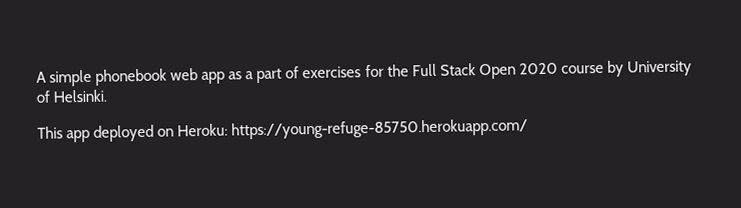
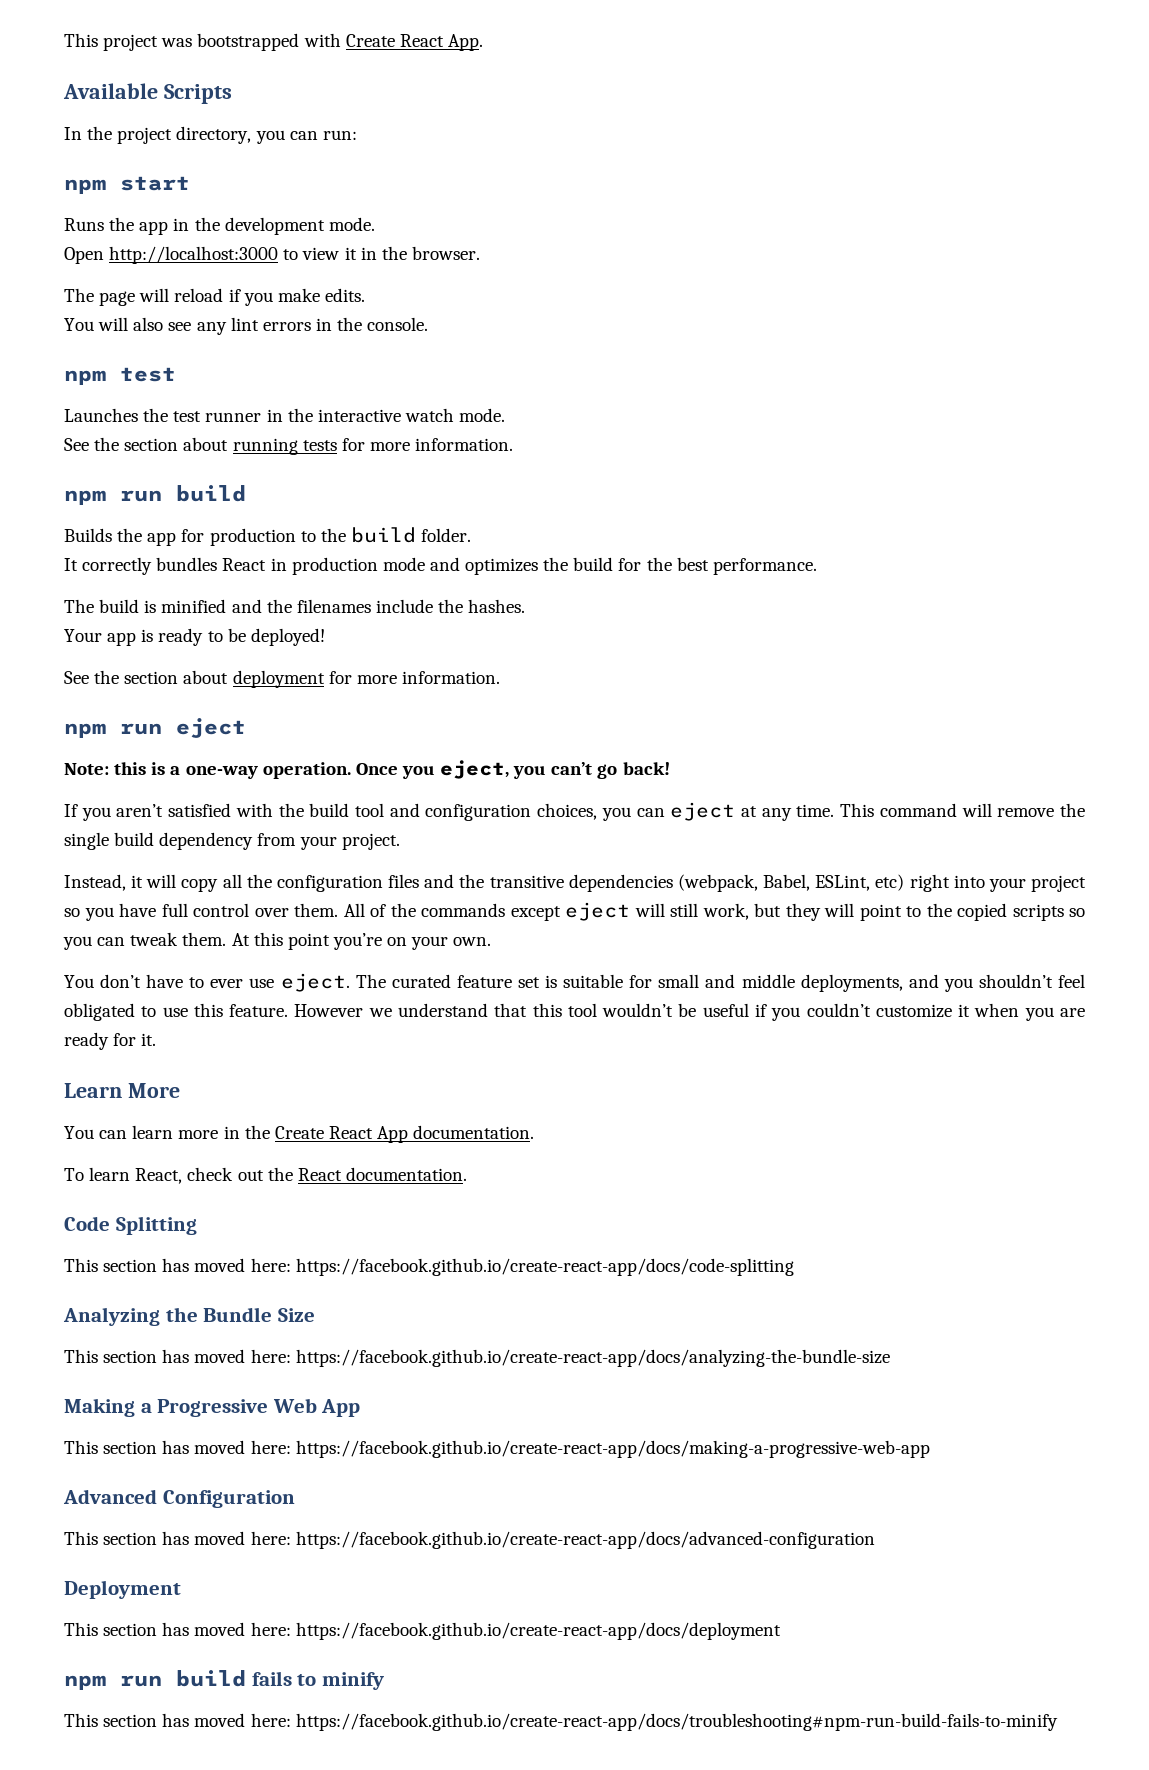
- A simple phonebook web app as a part of exercises for the Full Stack Open 2020 course by University of Helsinki.
- This app deployed on Heroku: https://young-refuge-85750.herokuapp.com/
+ This project was bootstrapped with Create React App.
+ Available Scripts
+ In the project directory, you can run:
+ npm start
+ Runs the app in the development mode.
+ Open http://localhost:3000 to view it in the browser.
+ The page will reload if you make edits.
+ You will also see any lint errors in the console.
+ npm test
+ Launches the test runner in the interactive watch mode.
+ See the section about running tests for more information.
+ npm run build
+ Builds the app for production to the build folder.
+ It correctly bundles React in production mode and optimizes the build for the best performance.
+ The build is minified and the filenames include the hashes.
+ Your app is ready to be deployed!
+ See the section about deployment for more information.
+ npm run eject
+ Note: this is a one-way operation. Once you eject, you can’t go back!
+ If you aren’t satisfied with the build tool and configuration choices, you can eject at any time. This command will remove the single build dependency from your project.
+ Instead, it will copy all the configuration files and the transitive dependencies (webpack, Babel, ESLint, etc) right into your project so you have full control over them. All of the commands except eject will still work, but they will point to the copied scripts so you can tweak them. At this point you’re on your own.
+ You don’t have to ever use eject. The curated feature set is suitable for small and middle deployments, and you shouldn’t feel obligated to use this feature. However we understand that this tool wouldn’t be useful if you couldn’t customize it when you are ready for it.
+ Learn More
+ You can learn more in the Create React App documentation.
+ To learn React, check out the React documentation.
+ Code Splitting
+ This section has moved here: https://facebook.github.io/create-react-app/docs/code-splitting
+ Analyzing the Bundle Size
+ This section has moved here: https://facebook.github.io/create-react-app/docs/analyzing-the-bundle-size
+ Making a Progressive Web App
+ This section has moved here: https://facebook.github.io/create-react-app/docs/making-a-progressive-web-app
+ Advanced Configuration
+ This section has moved here: https://facebook.github.io/create-react-app/docs/advanced-configuration
+ Deployment
+ This section has moved here: https://facebook.github.io/create-react-app/docs/deployment
+ npm run build fails to minify
+ This section has moved here: https://facebook.github.io/create-react-app/docs/troubleshooting#npm-run-build-fails-to-minify

